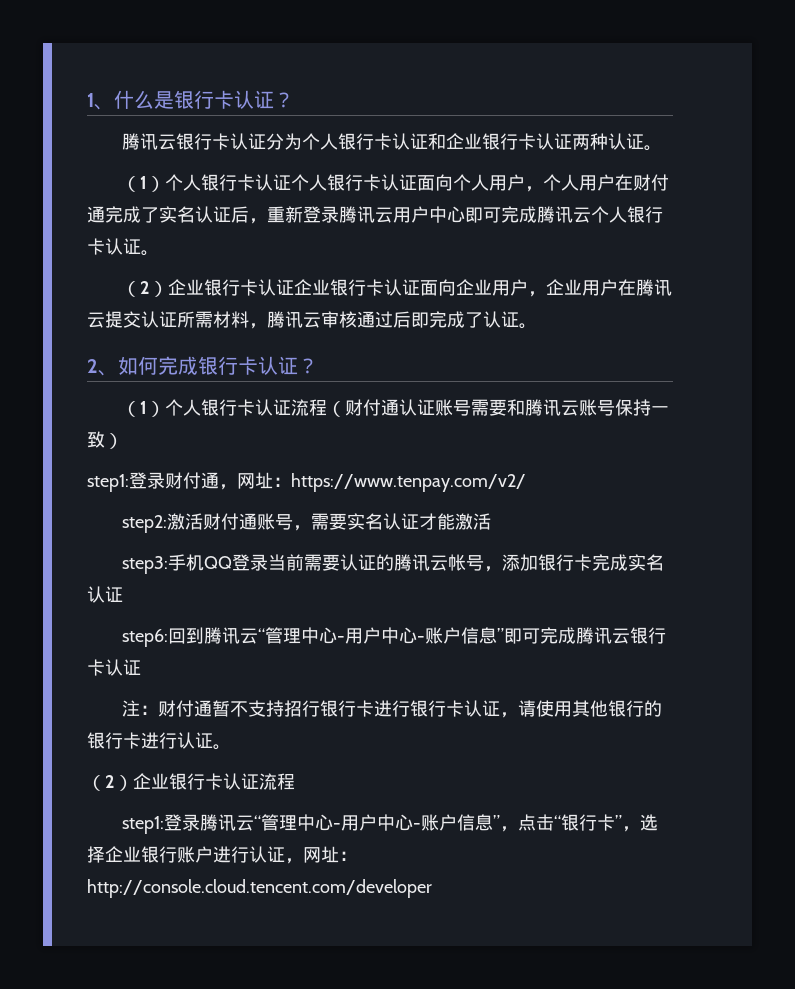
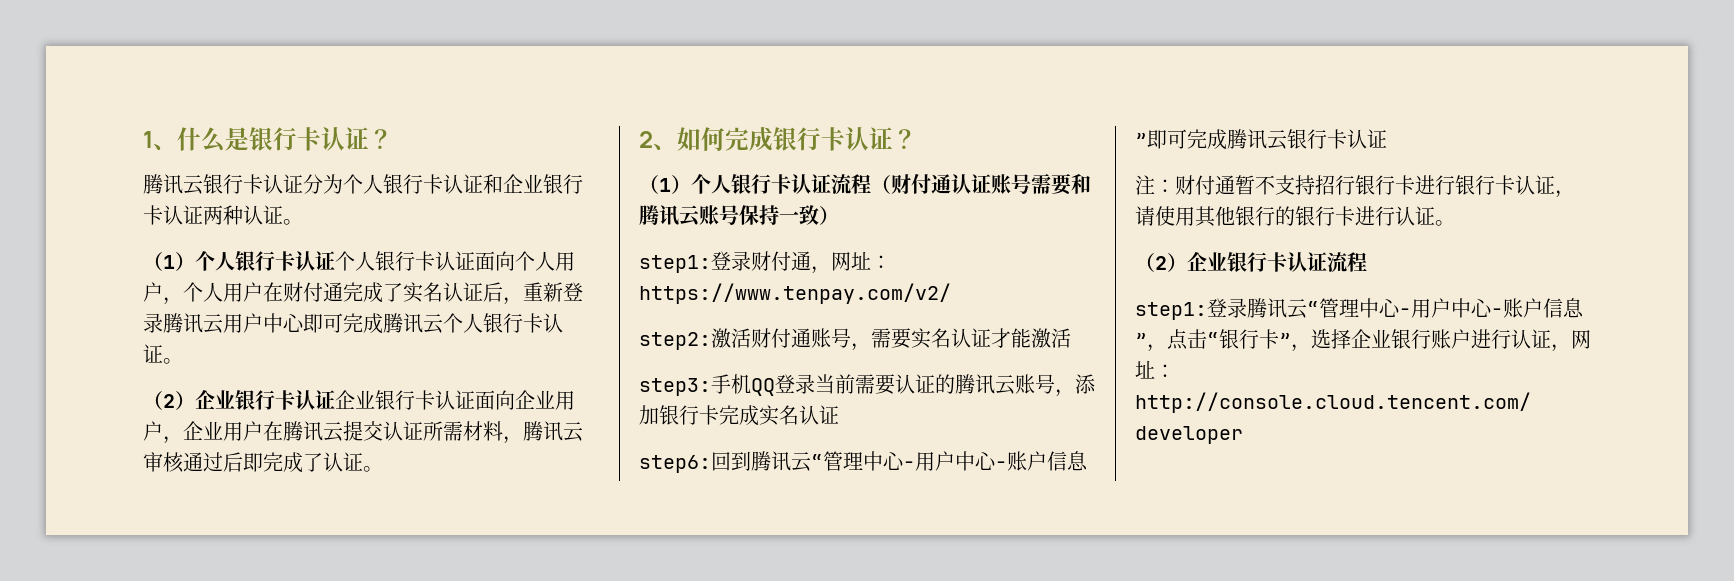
- step3:手机QQ登录当前需要认证的腾讯云帐号，添加银行卡完成实名认证
+ step3:手机QQ登录当前需要认证的腾讯云账号，添加银行卡完成实名认证

